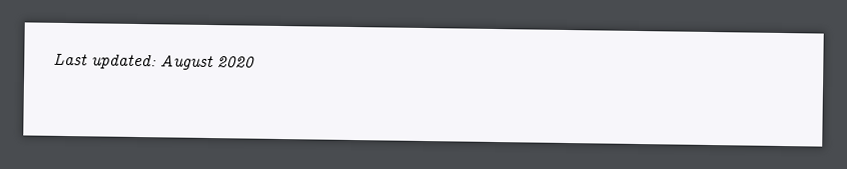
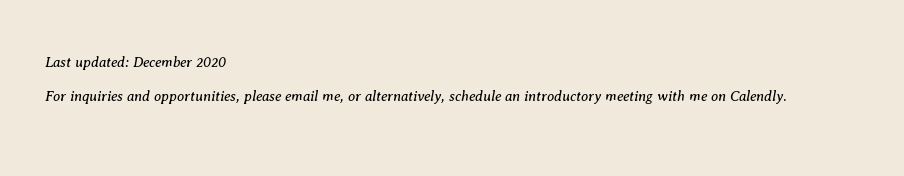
- Last updated: August 2020
+ Last updated: December 2020
+ For inquiries and opportunities, please email me, or alternatively, schedule an introductory meeting with me on Calendly.

